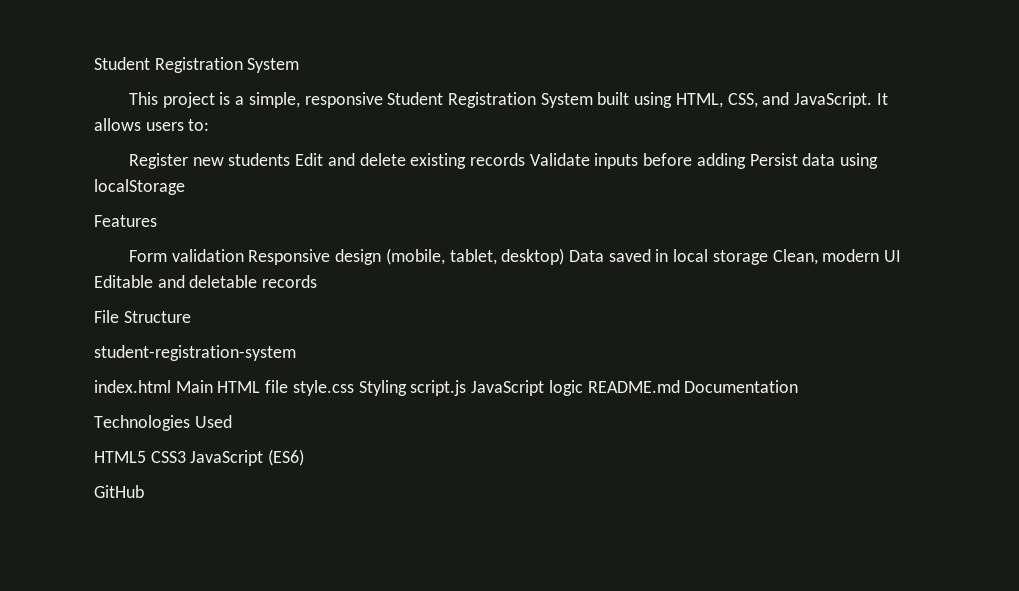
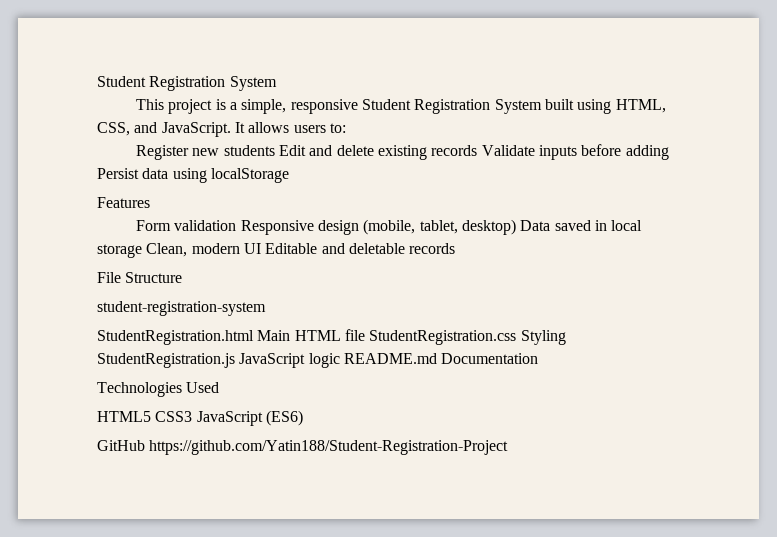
- index.html Main HTML file style.css Styling script.js JavaScript logic README.md Documentation
+ StudentRegistration.html Main HTML file StudentRegistration.css Styling StudentRegistration.js JavaScript logic README.md Documentation
- GitHub
+ GitHub https://github.com/Yatin188/Student-Registration-Project

